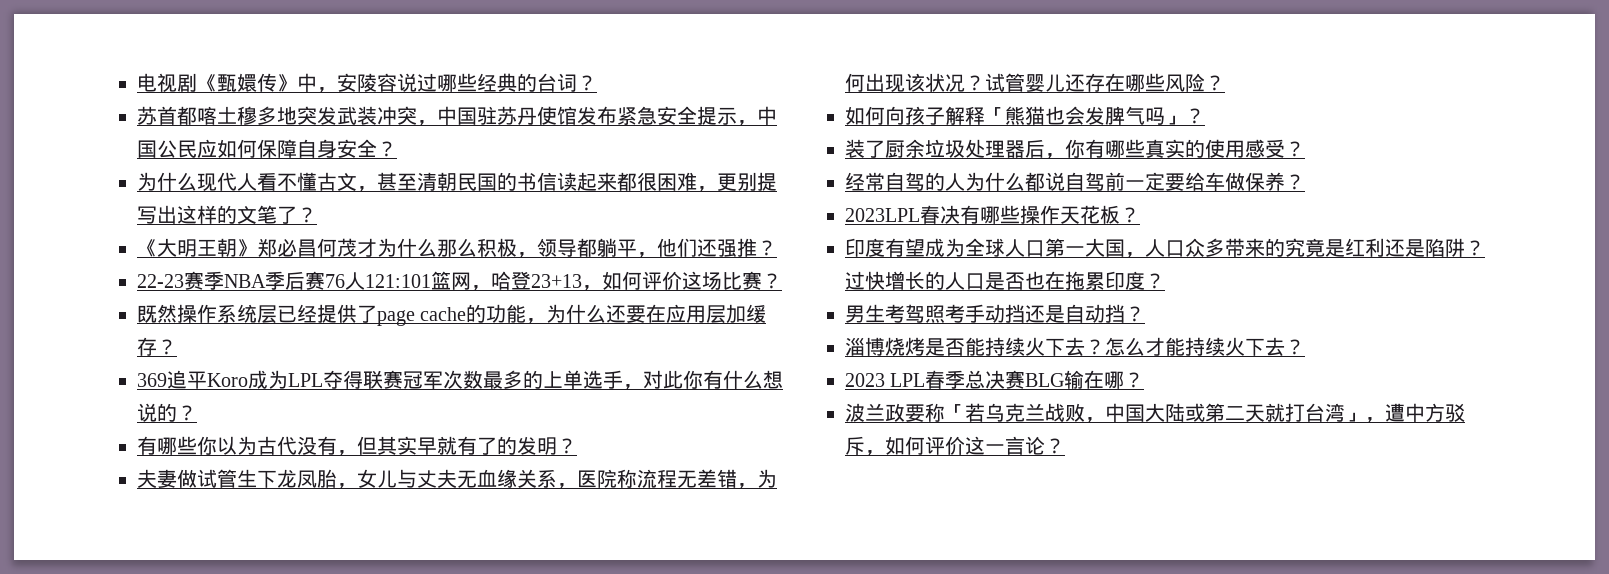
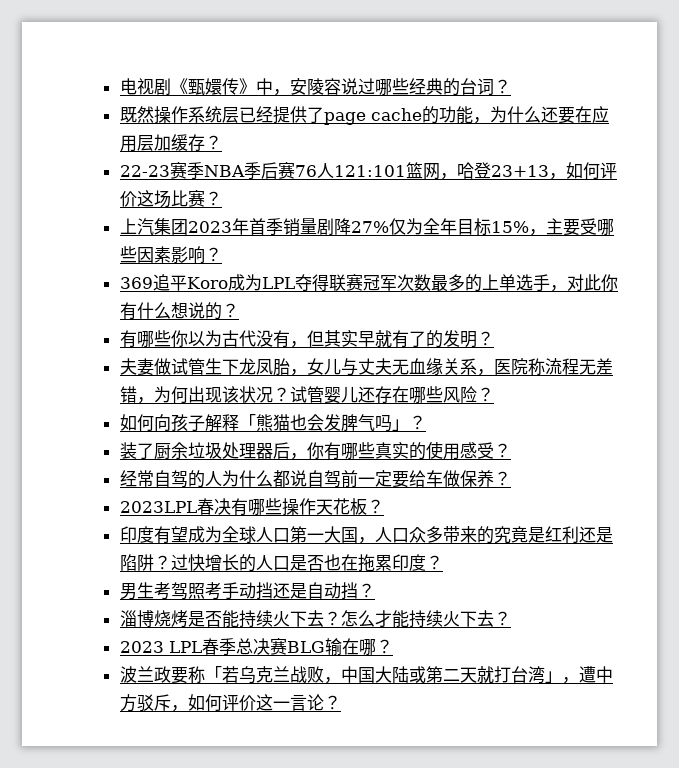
- 苏首都喀土穆多地突发武装冲突，中国驻苏丹使馆发布紧急安全提示，中国公民应如何保障自身安全？
- 为什么现代人看不懂古文，甚至清朝民国的书信读起来都很困难，更别提写出这样的文笔了？
- 《大明王朝》郑必昌何茂才为什么那么积极，领导都躺平，他们还强推？
- 22-23赛季NBA季后赛76人121:101篮网，哈登23+13，如何评价这场比赛？
+ 22-23赛季NBA季后赛76人121:101篮网，哈登23+13，如何评价这场比赛？
+ 上汽集团2023年首季销量剧降27%仅为全年目标15%，主要受哪些因素影响？

